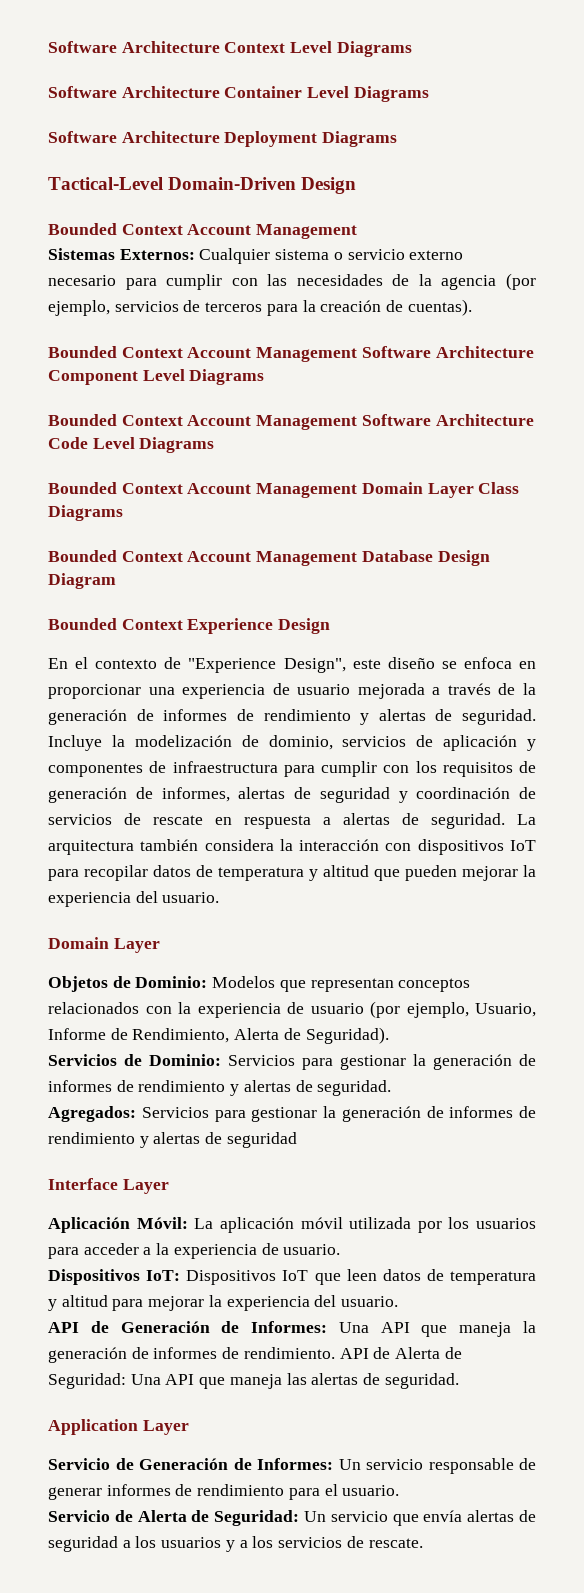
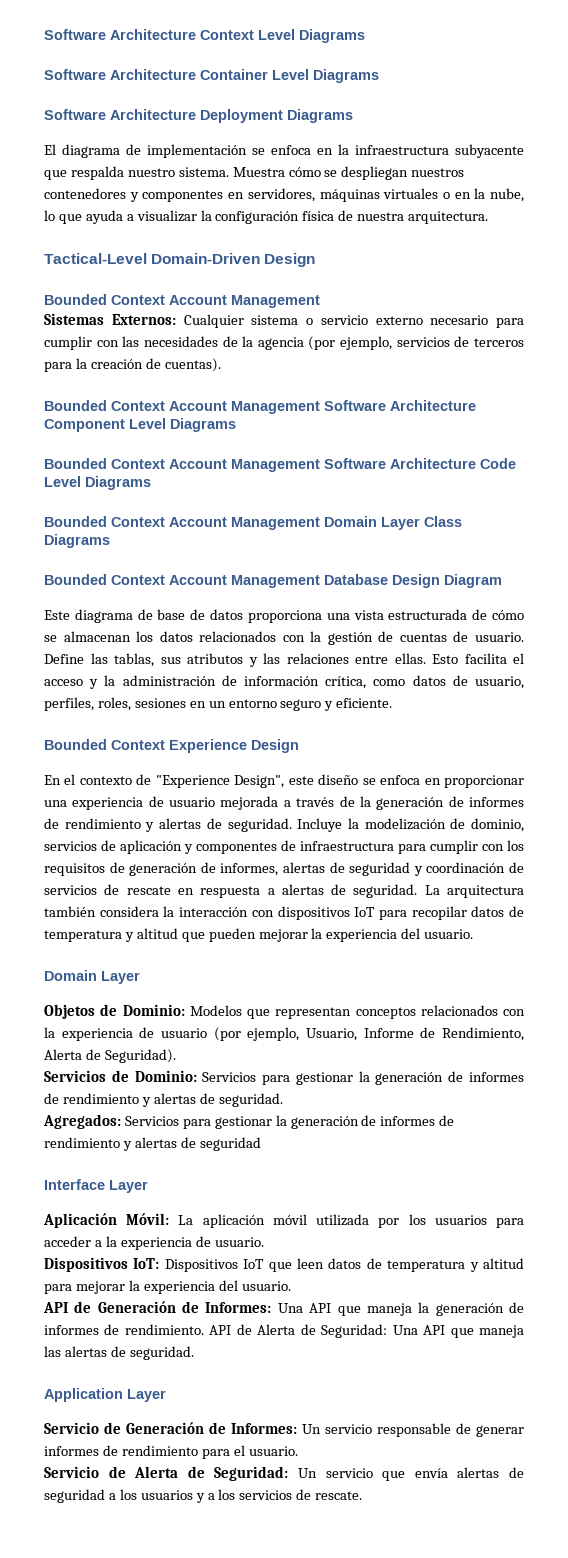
+ El diagrama de implementación se enfoca en la infraestructura subyacente que respalda nuestro sistema. Muestra cómo se despliegan nuestros contenedores y componentes en servidores, máquinas virtuales o en la nube, lo que ayuda a visualizar la configuración física de nuestra arquitectura.
+ Este diagrama de base de datos proporciona una vista estructurada de cómo se almacenan los datos relacionados con la gestión de cuentas de usuario. Define las tablas, sus atributos y las relaciones entre ellas. Esto facilita el acceso y la administración de información crítica, como datos de usuario, perfiles, roles, sesiones en un entorno seguro y eficiente.

